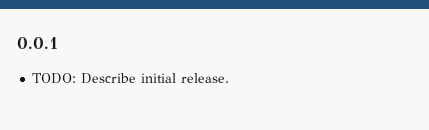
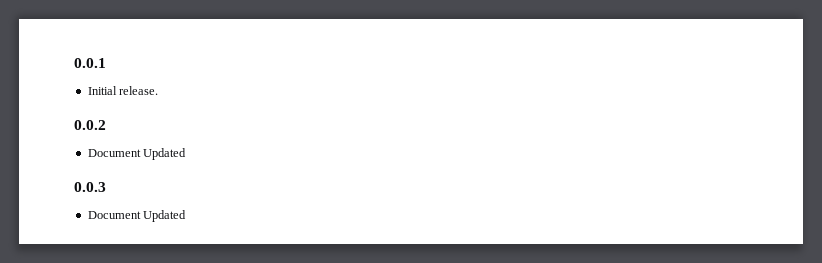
- TODO: Describe initial release.
+ Initial release.
+ 0.0.2
+ Document Updated
+ 0.0.3
+ Document Updated

